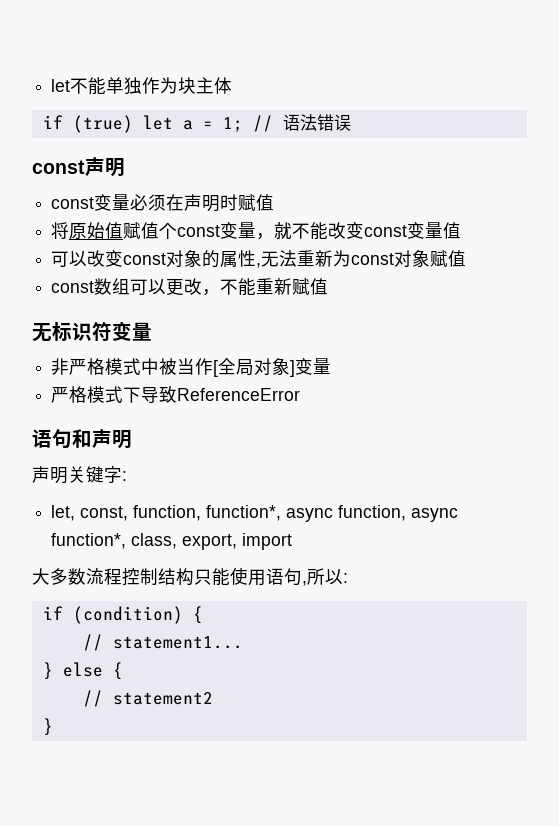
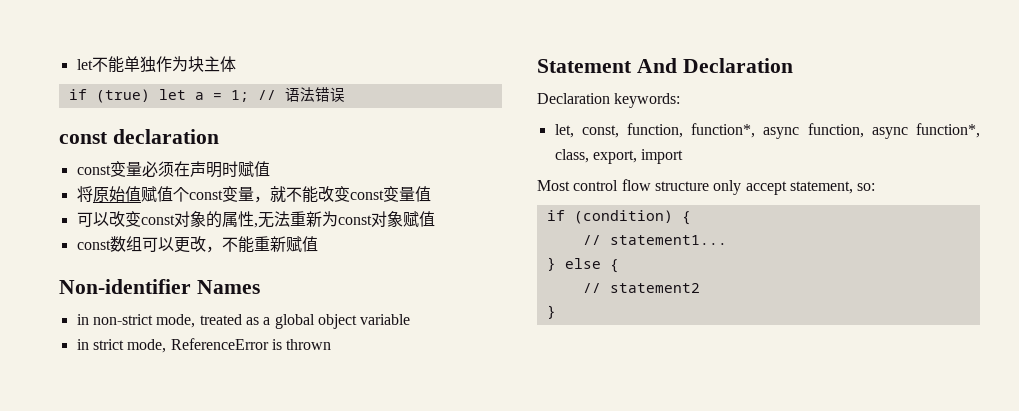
- const声明
+ const declaration
- 无标识符变量
- 非严格模式中被当作[全局对象]变量
- 严格模式下导致ReferenceError
- 语句和声明
- 声明关键字:
+ Non-identifier Names
+ in non-strict mode, treated as a global object variable
+ in strict mode, ReferenceError is thrown
+ Statement And Declaration
+ Declaration keywords:
- 大多数流程控制结构只能使用语句,所以:
+ Most control flow structure only accept statement, so:

